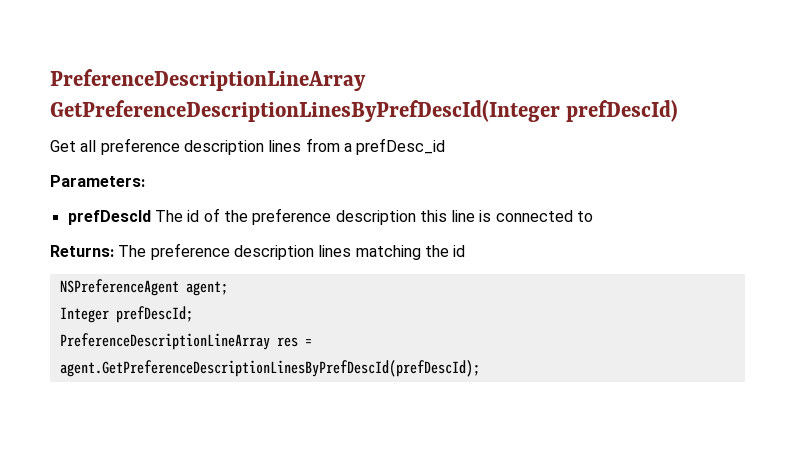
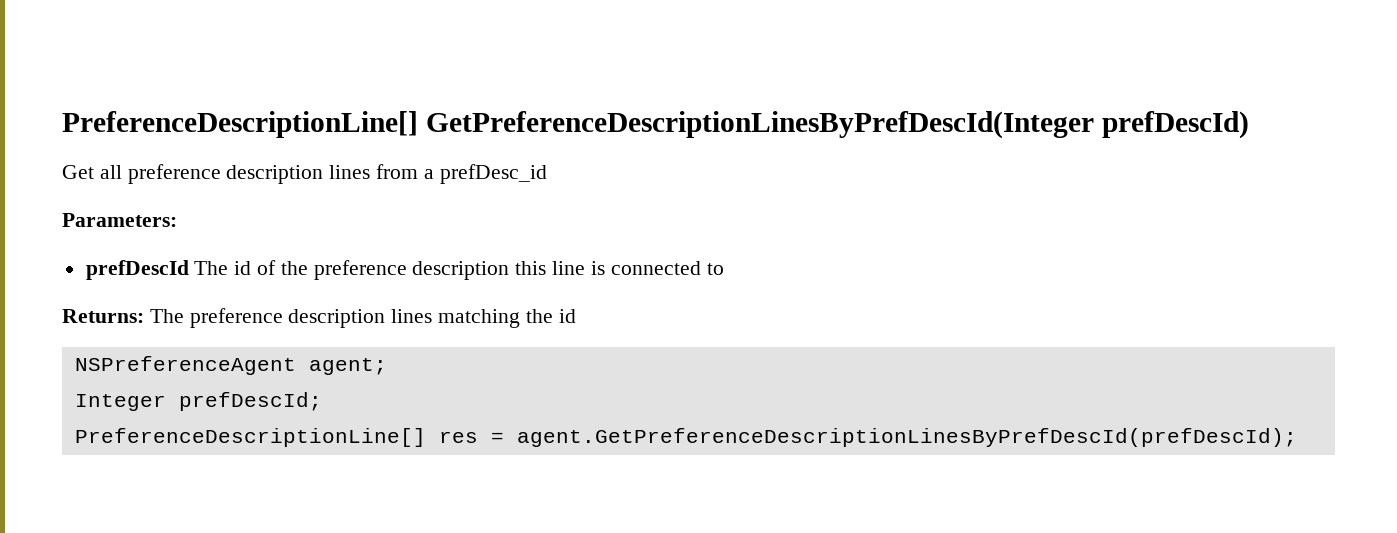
- PreferenceDescriptionLineArray GetPreferenceDescriptionLinesByPrefDescId(Integer prefDescId)
+ PreferenceDescriptionLine[] GetPreferenceDescriptionLinesByPrefDescId(Integer prefDescId)
- PreferenceDescriptionLineArray res = agent.GetPreferenceDescriptionLinesByPrefDescId(prefDescId);
+ PreferenceDescriptionLine[] res = agent.GetPreferenceDescriptionLinesByPrefDescId(prefDescId);

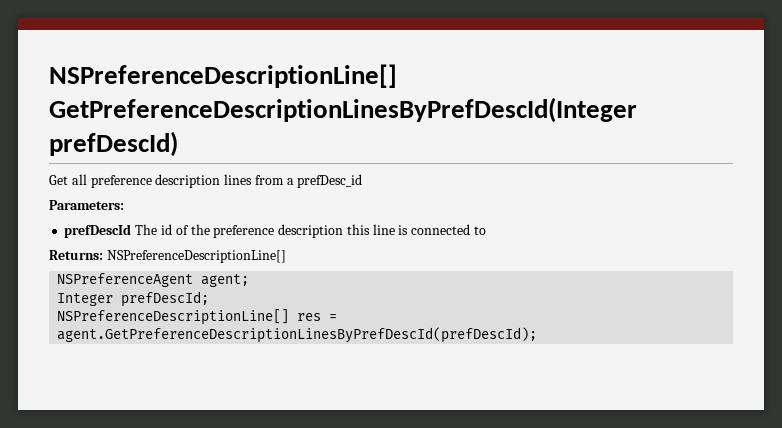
- PreferenceDescriptionLine[] GetPreferenceDescriptionLinesByPrefDescId(Integer prefDescId)
+ NSPreferenceDescriptionLine[] GetPreferenceDescriptionLinesByPrefDescId(Integer prefDescId)
- Returns: The preference description lines matching the id
+ Returns: NSPreferenceDescriptionLine[]
- PreferenceDescriptionLine[] res = agent.GetPreferenceDescriptionLinesByPrefDescId(prefDescId);
+ NSPreferenceDescriptionLine[] res = agent.GetPreferenceDescriptionLinesByPrefDescId(prefDescId);

